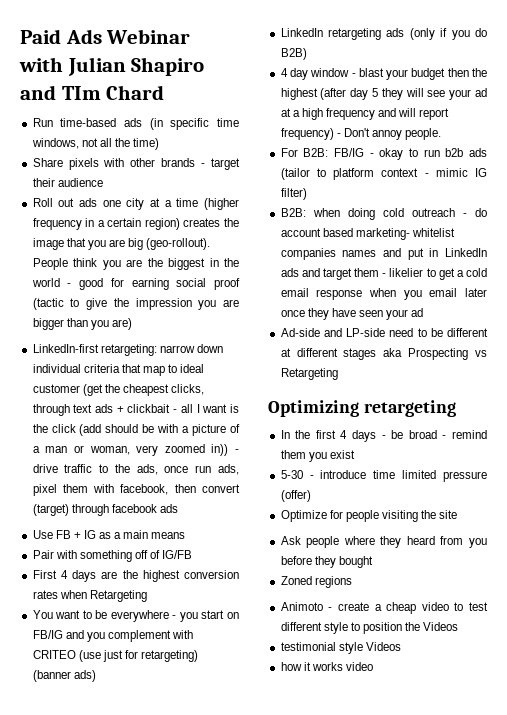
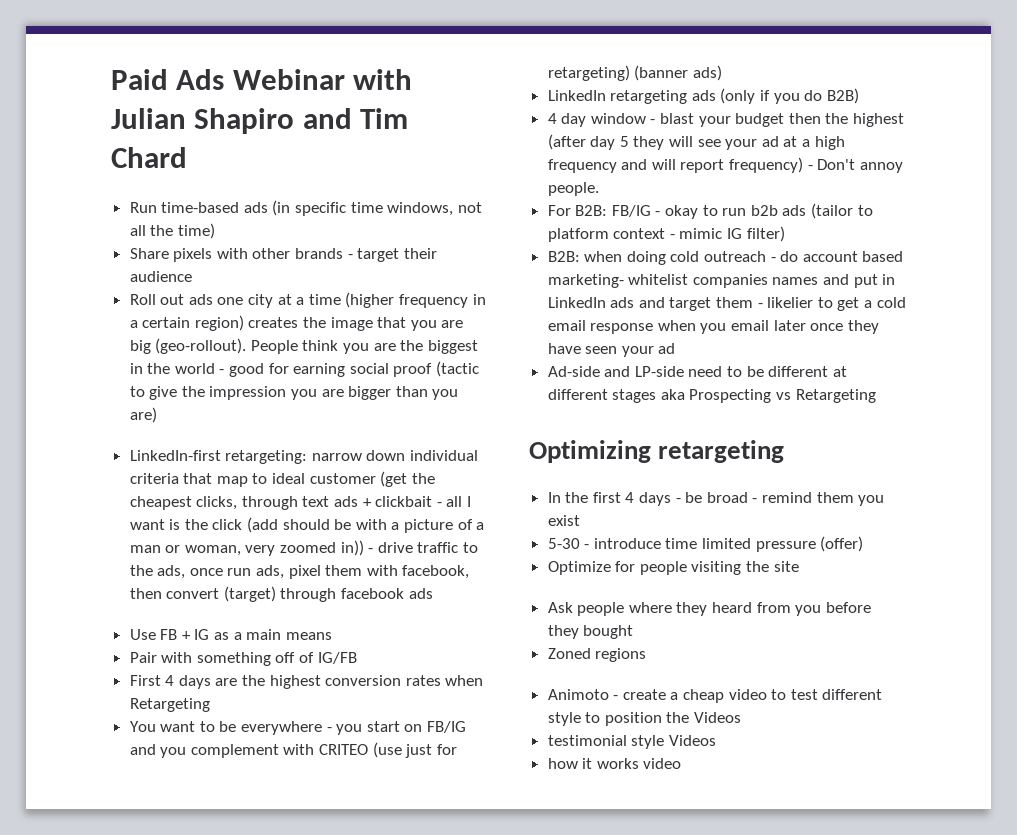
- Paid Ads Webinar with Julian Shapiro and TIm Chard
+ Paid Ads Webinar with Julian Shapiro and Tim Chard

